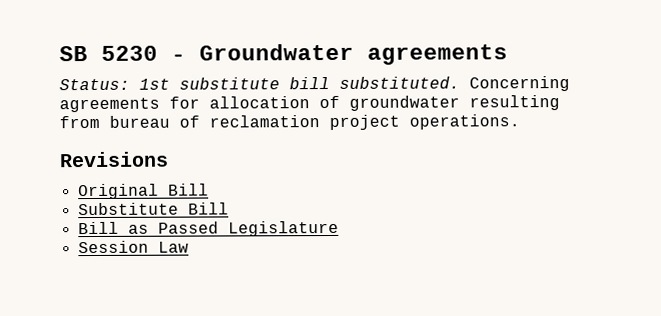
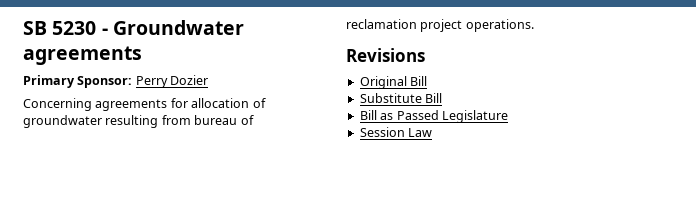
- Status: 1st substitute bill substituted. Concerning agreements for allocation of groundwater resulting from bureau of reclamation project operations.
+ Primary Sponsor: Perry Dozier
+ Concerning agreements for allocation of groundwater resulting from bureau of reclamation project operations.

